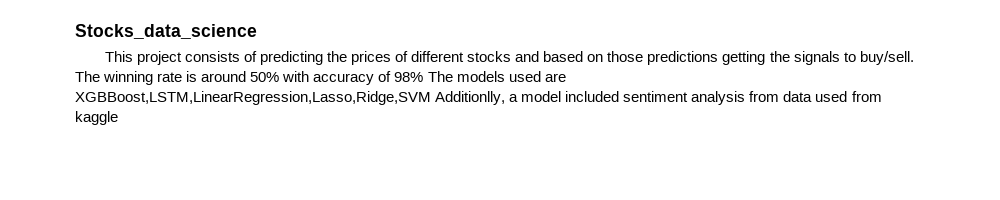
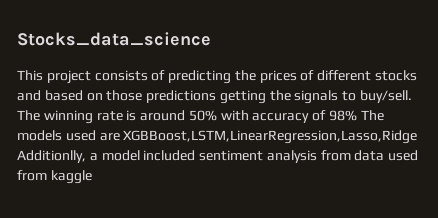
- The winning rate is around 50% with accuracy of 98% The models used are XGBBoost,LSTM,LinearRegression,Lasso,Ridge,SVM Additionlly, a model included sentiment analysis from data used from kaggle
+ The winning rate is around 50% with accuracy of 98% The models used are XGBBoost,LSTM,LinearRegression,Lasso,Ridge Additionlly, a model included sentiment analysis from data used from kaggle

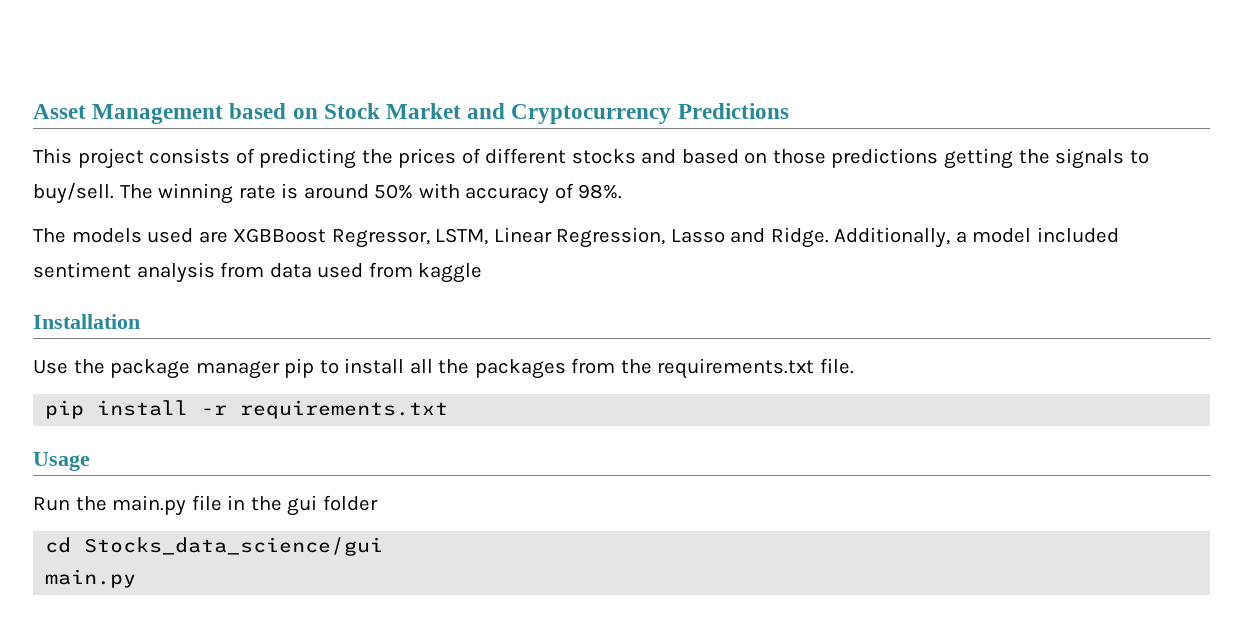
- Stocks_data_science
+ Asset Management based on Stock Market and Cryptocurrency Predictions
- The winning rate is around 50% with accuracy of 98% The models used are XGBBoost,LSTM,LinearRegression,Lasso,Ridge Additionlly, a model included sentiment analysis from data used from kaggle
+ The winning rate is around 50% with accuracy of 98%.
+ The models used are XGBBoost Regressor, LSTM, Linear Regression, Lasso and Ridge. Additionally, a model included sentiment analysis from data used from kaggle
+ Installation
+ Use the package manager pip to install all the packages from the requirements.txt file.
+ pip install -r requirements.txt
+ Usage
+ Run the main.py file in the gui folder
+ cd Stocks_data_science/gui
+ main.py

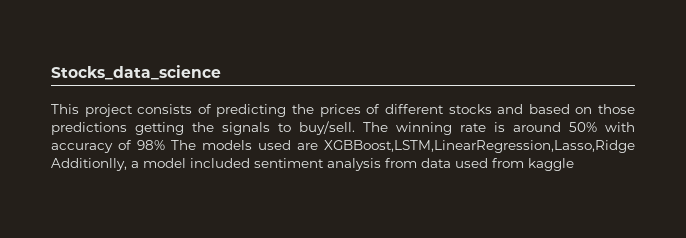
- Asset Management based on Stock Market and Cryptocurrency Predictions
+ Stocks_data_science
- The winning rate is around 50% with accuracy of 98%.
- The models used are XGBBoost Regressor, LSTM, Linear Regression, Lasso and Ridge. Additionally, a model included sentiment analysis from data used from kaggle
+ The winning rate is around 50% with accuracy of 98% The models used are XGBBoost,LSTM,LinearRegression,Lasso,Ridge Additionlly, a model included sentiment analysis from data used from kaggle
- Installation
- Use the package manager pip to install all the packages from the requirements.txt file.
- pip install -r requirements.txt
- Usage
- Run the main.py file in the gui folder
- cd Stocks_data_science/gui
- main.py

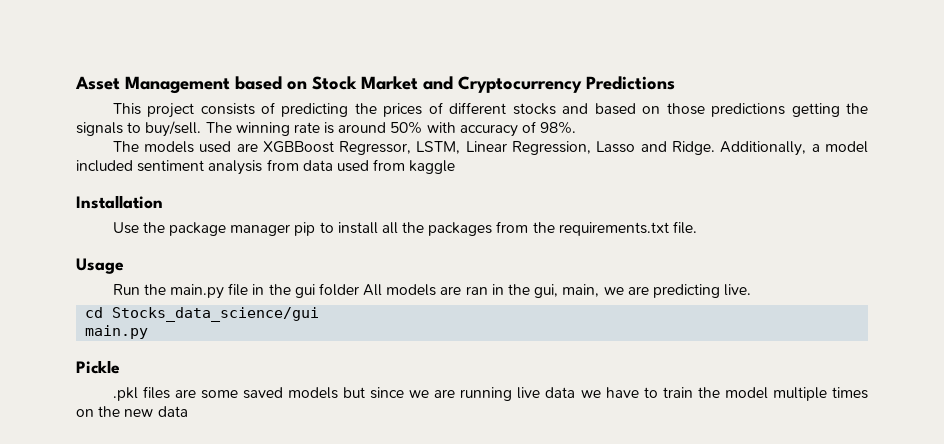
- Stocks_data_science
+ Asset Management based on Stock Market and Cryptocurrency Predictions
- The winning rate is around 50% with accuracy of 98% The models used are XGBBoost,LSTM,LinearRegression,Lasso,Ridge Additionlly, a model included sentiment analysis from data used from kaggle
+ The winning rate is around 50% with accuracy of 98%.
+ The models used are XGBBoost Regressor, LSTM, Linear Regression, Lasso and Ridge. Additionally, a model included sentiment analysis from data used from kaggle
+ Installation
+ Use the package manager pip to install all the packages from the requirements.txt file.
+ Usage
+ Run the main.py file in the gui folder All models are ran in the gui, main, we are predicting live.
+ cd Stocks_data_science/gui
+ main.py
+ Pickle
+ .pkl files are some saved models but since we are running live data we have to train the model multiple times on the new data

